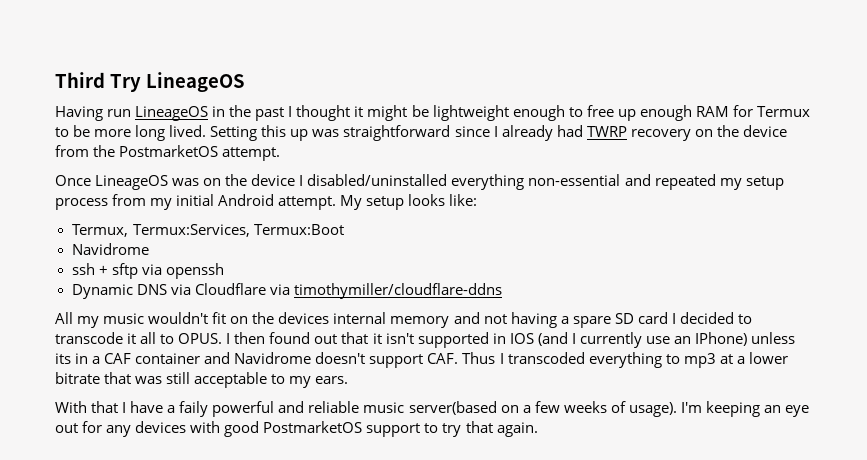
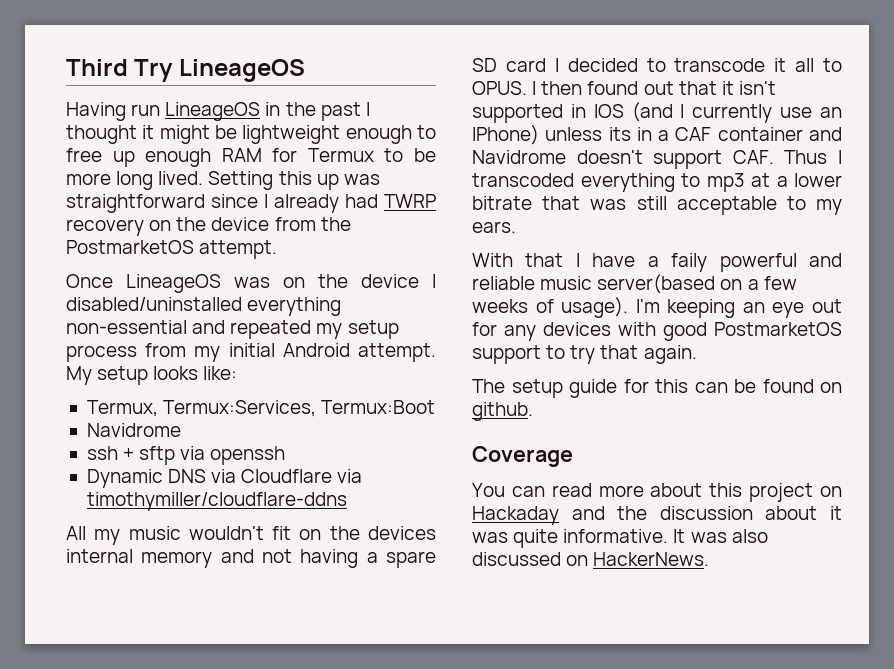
+ The setup guide for this can be found on github.
+ Coverage
+ You can read more about this project on Hackaday and the discussion about it was quite informative. It was also discussed on HackerNews.

